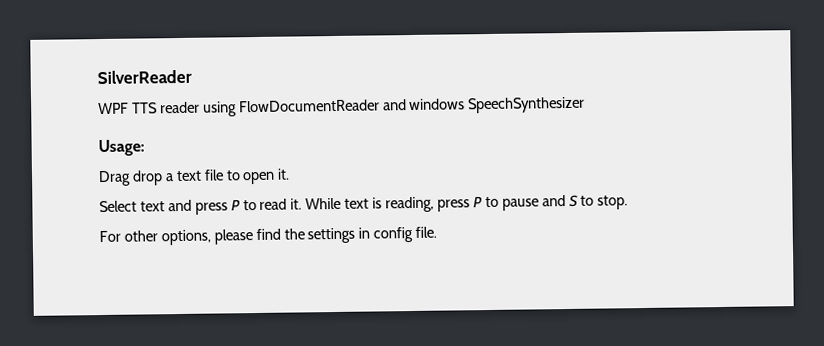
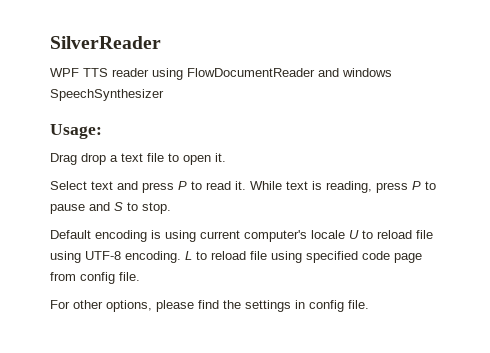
+ Default encoding is using current computer's locale U to reload file using UTF-8 encoding. L to reload file using specified code page from config file.

